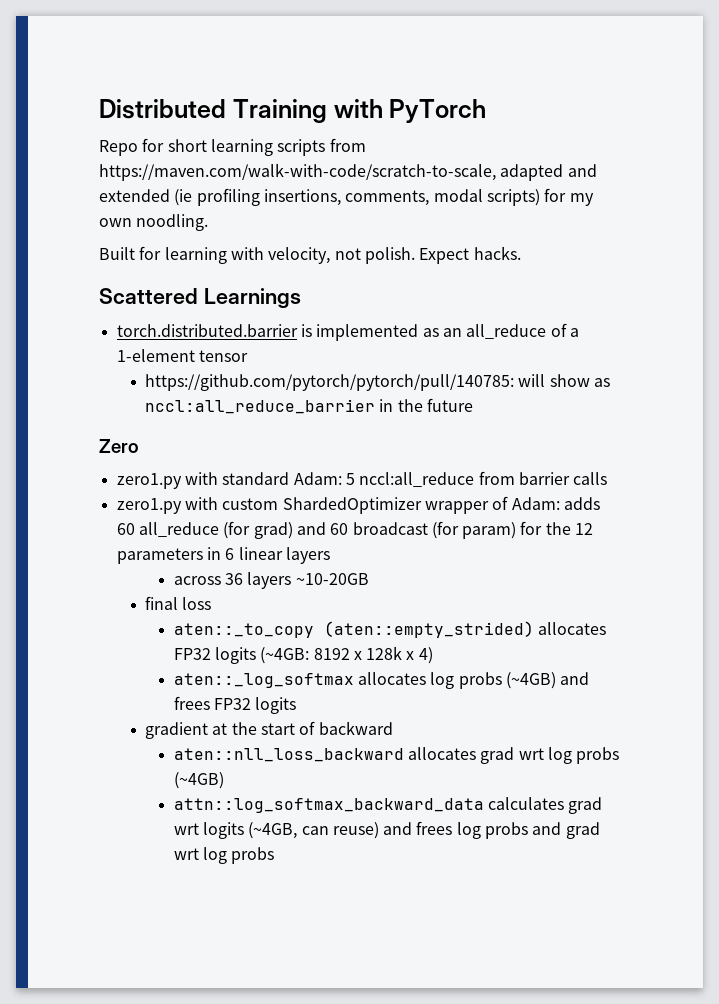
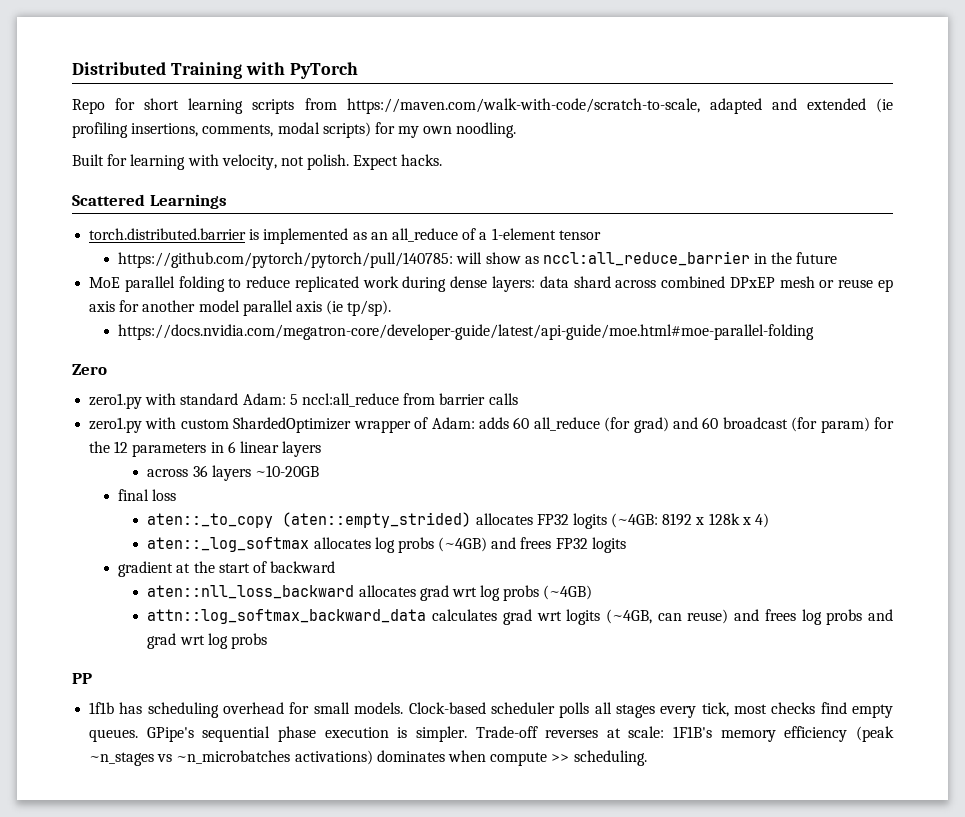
+ MoE parallel folding to reduce replicated work during dense layers: data shard across combined DPxEP mesh or reuse ep axis for another model parallel axis (ie tp/sp).
+ https://docs.nvidia.com/megatron-core/developer-guide/latest/api-guide/moe.html#moe-parallel-folding
+ PP
+ 1f1b has scheduling overhead for small models. Clock-based scheduler polls all stages every tick, most checks find empty queues. GPipe's sequential phase execution is simpler. Trade-off reverses at scale: 1F1B's memory efficiency (peak ~n_stages vs ~n_microbatches activations) dominates when compute >> scheduling.

